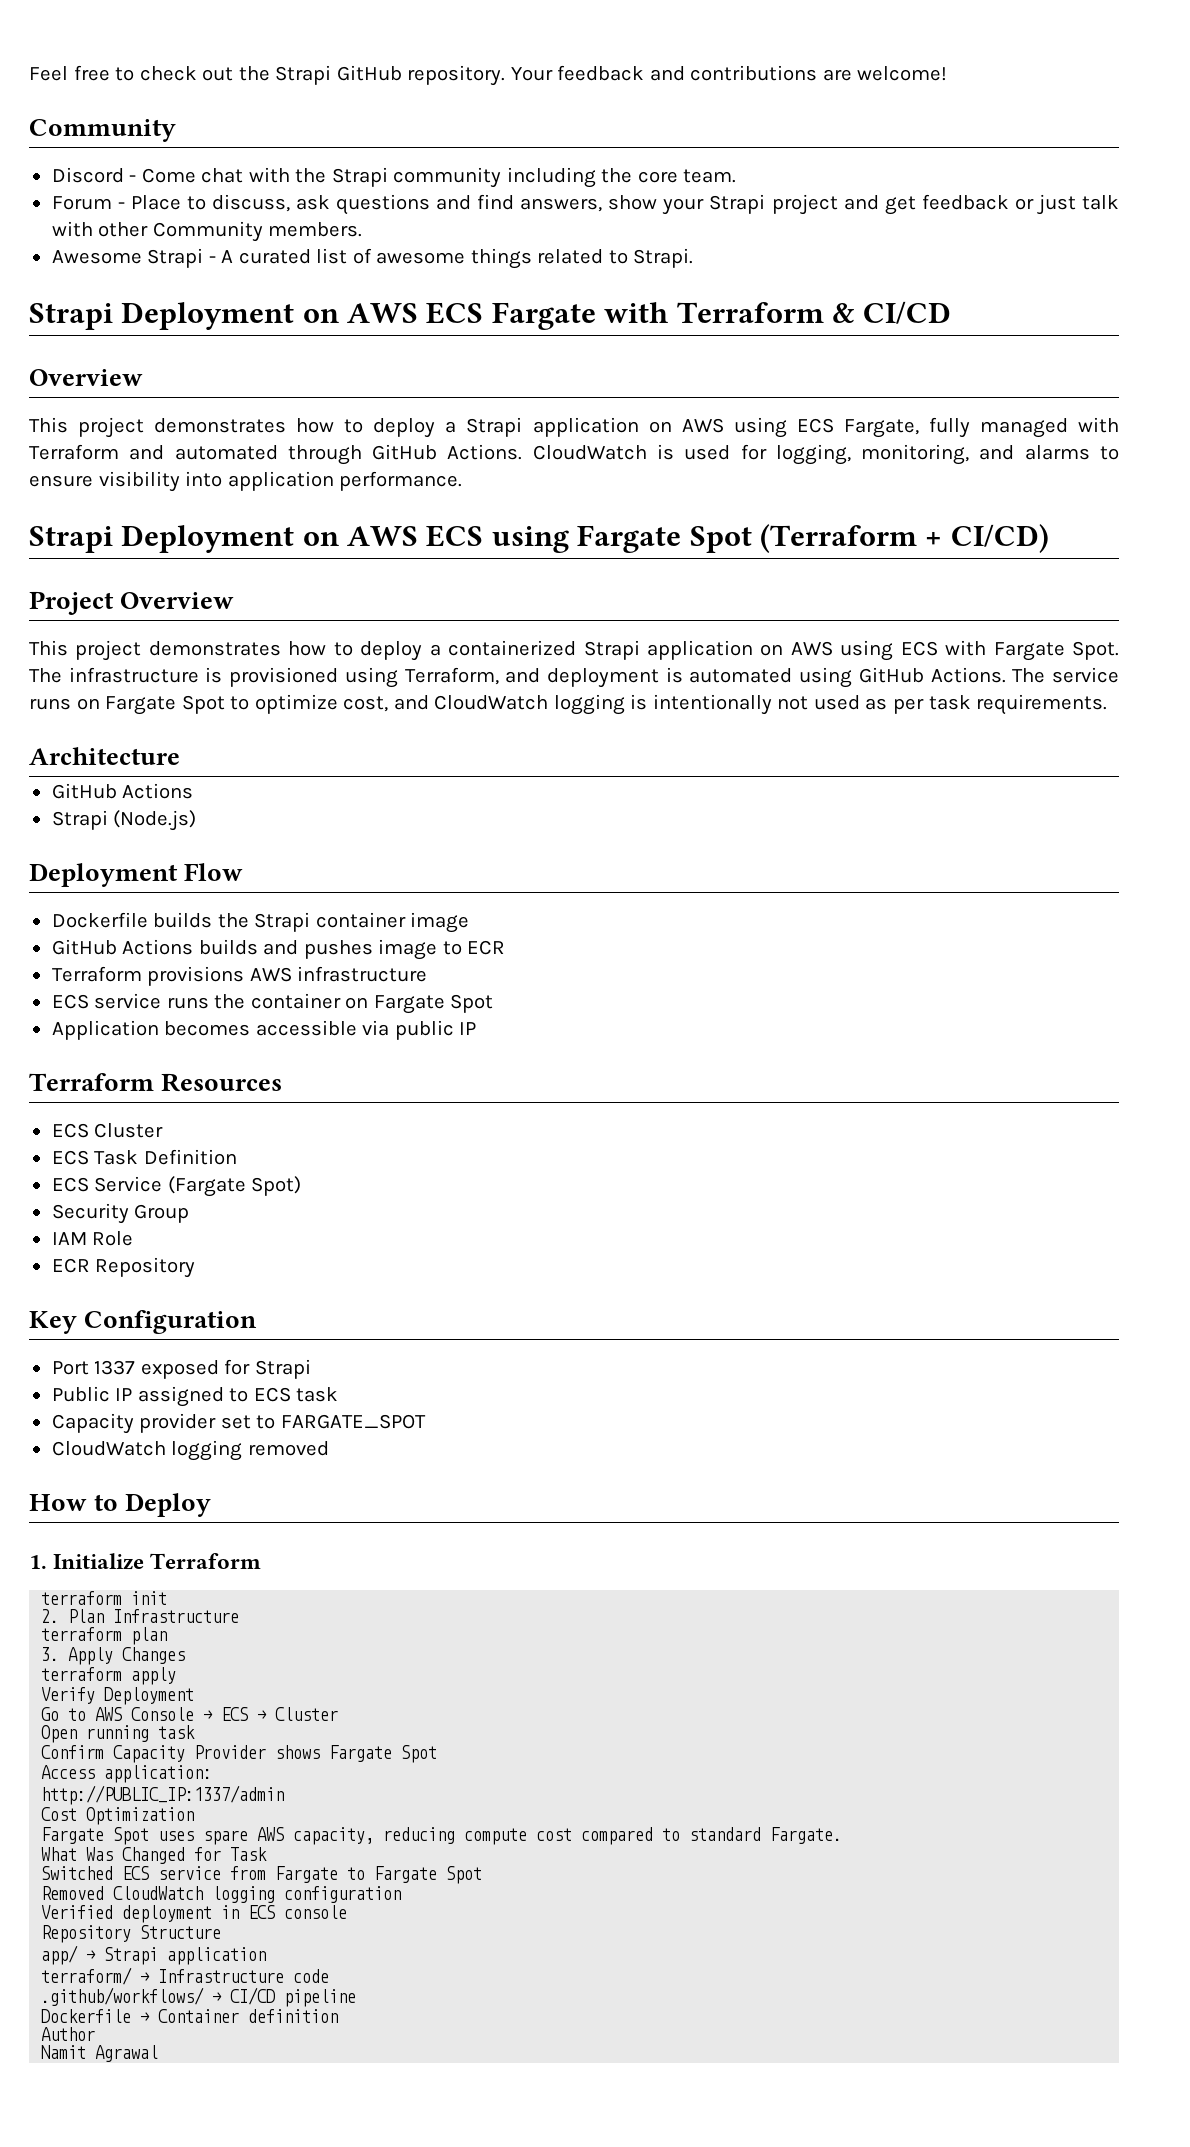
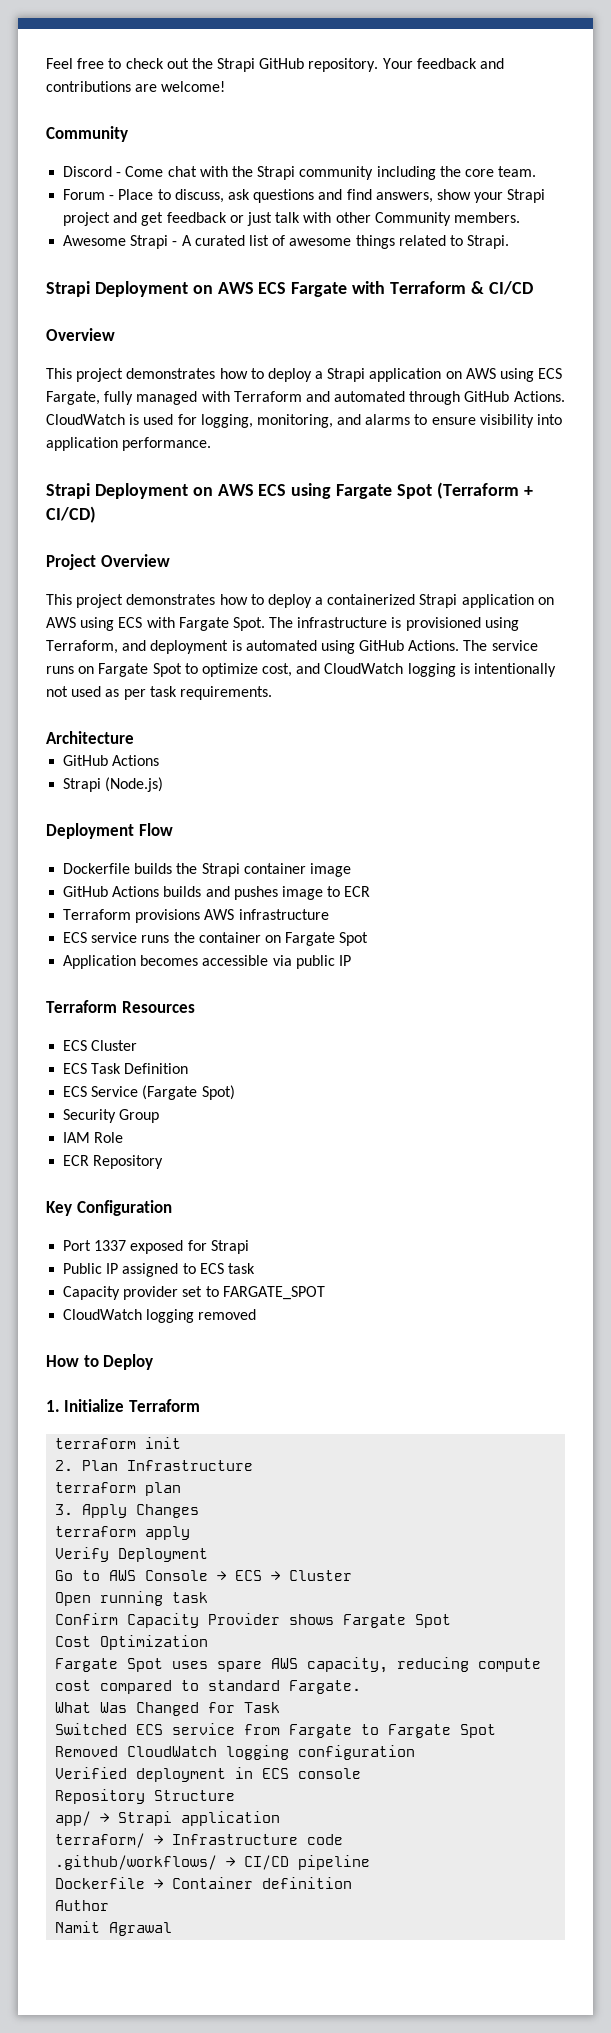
- Access application:
- http://PUBLIC_IP:1337/admin

